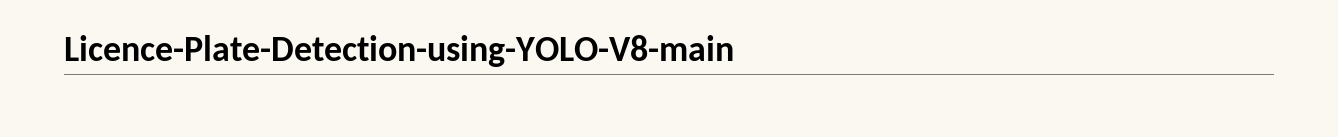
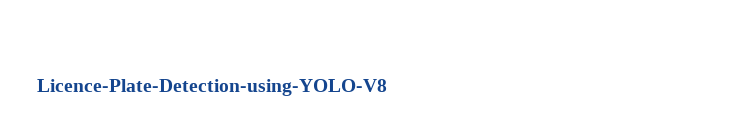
- Licence-Plate-Detection-using-YOLO-V8-main
+ Licence-Plate-Detection-using-YOLO-V8

